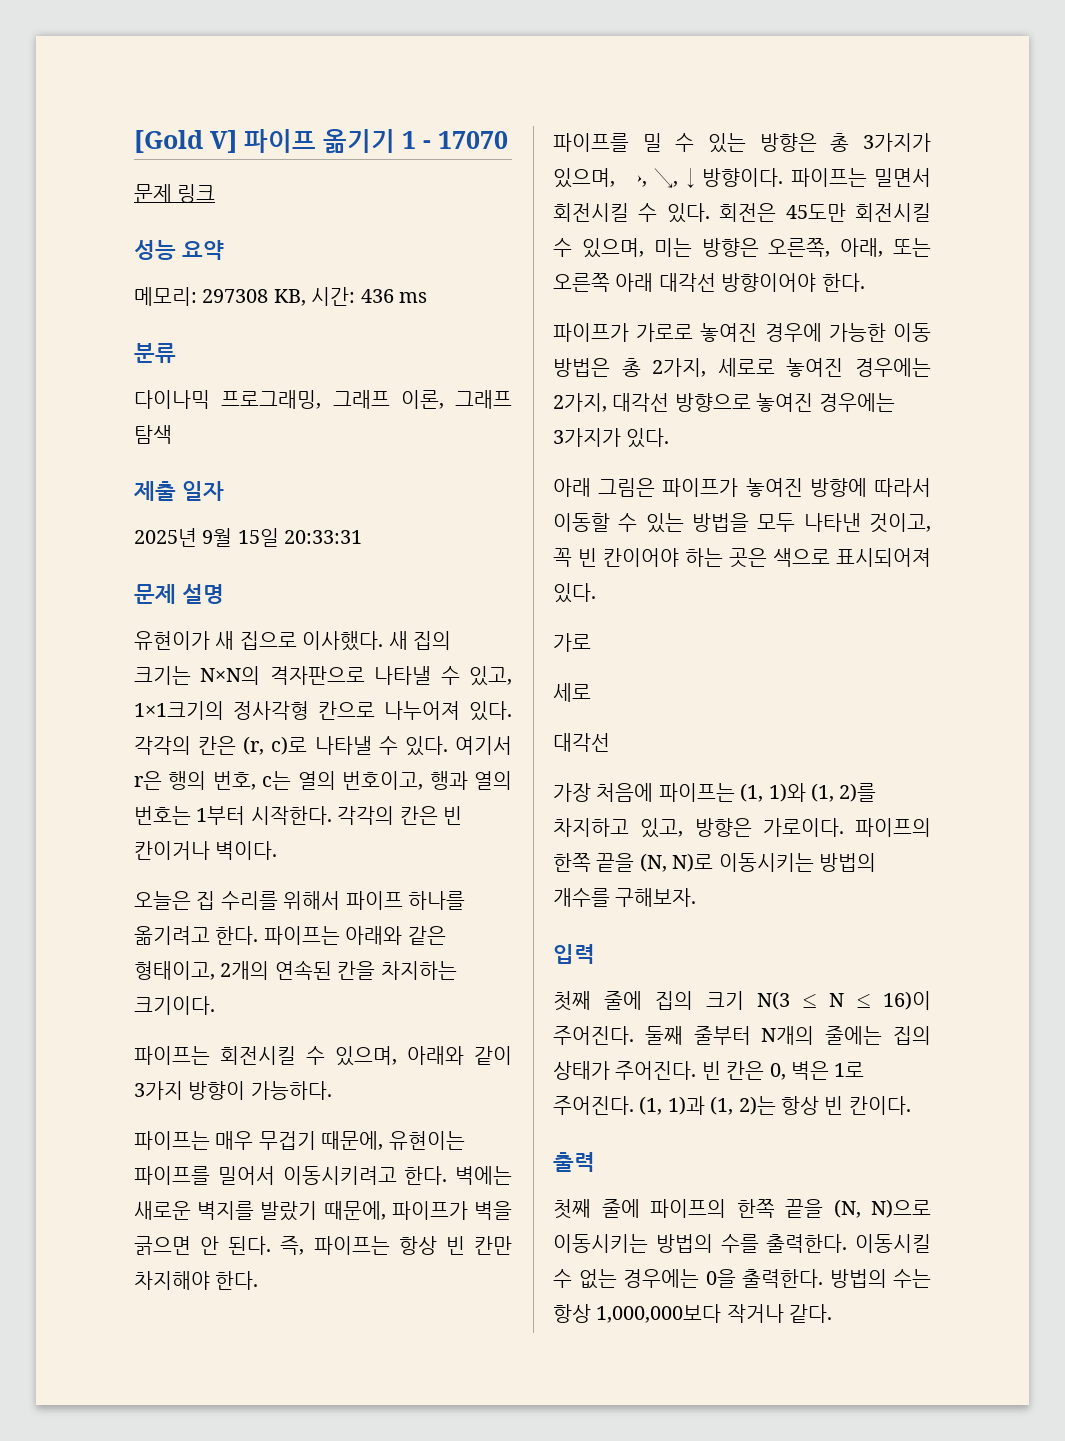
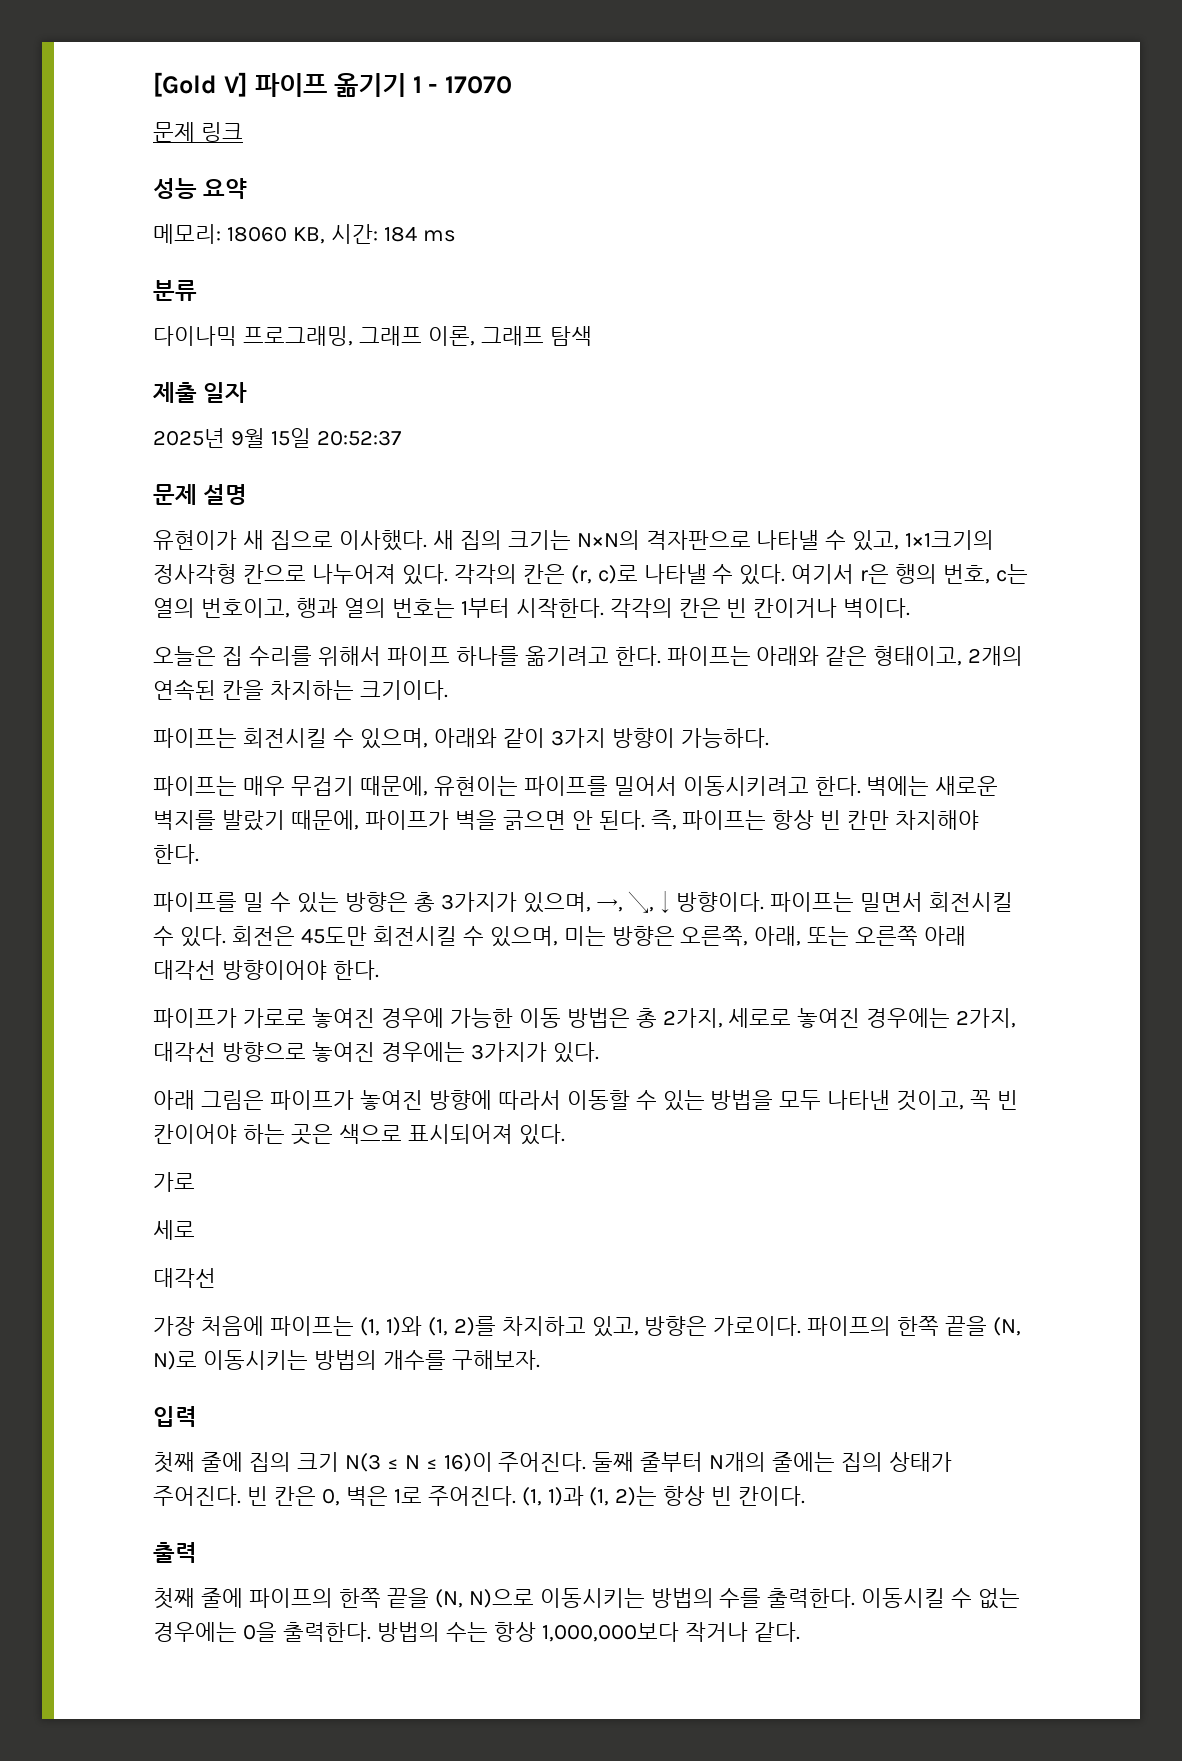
- 메모리: 297308 KB, 시간: 436 ms
+ 메모리: 18060 KB, 시간: 184 ms
- 2025년 9월 15일 20:33:31
+ 2025년 9월 15일 20:52:37

